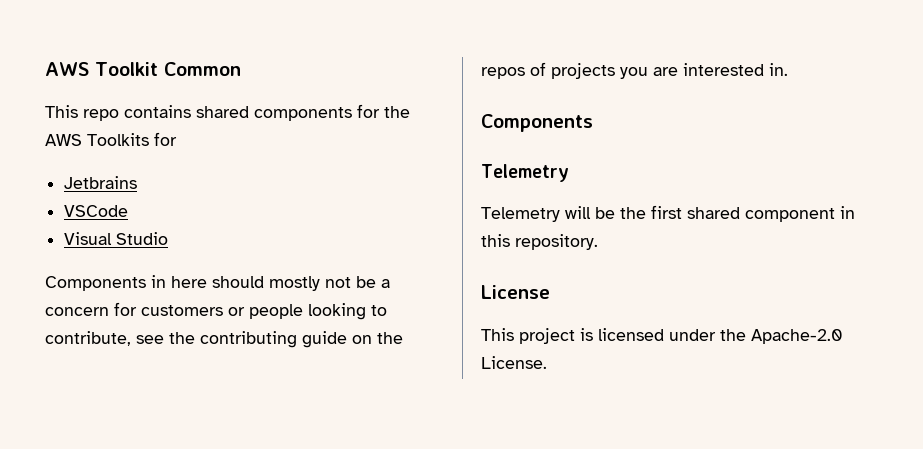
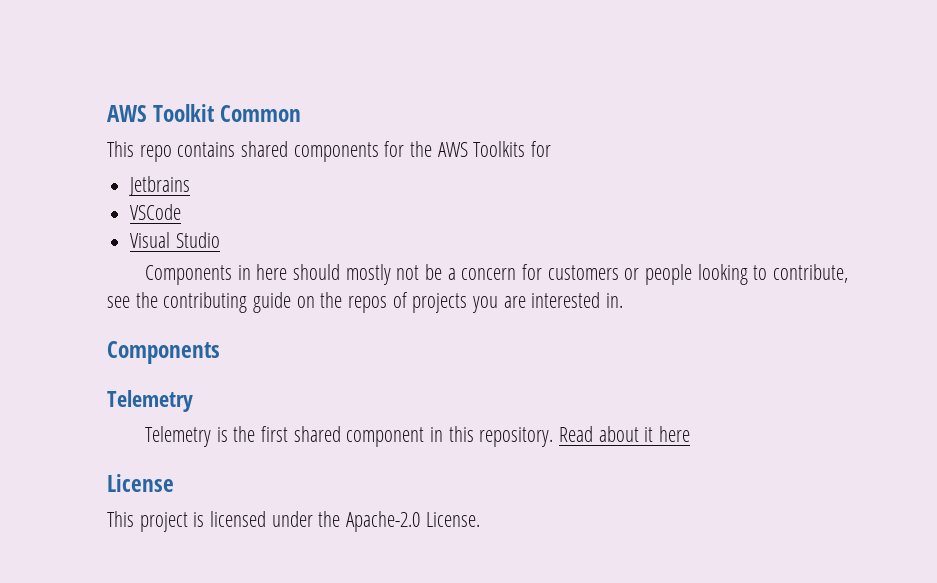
- Telemetry will be the first shared component in this repository.
+ Telemetry is the first shared component in this repository. Read about it here

